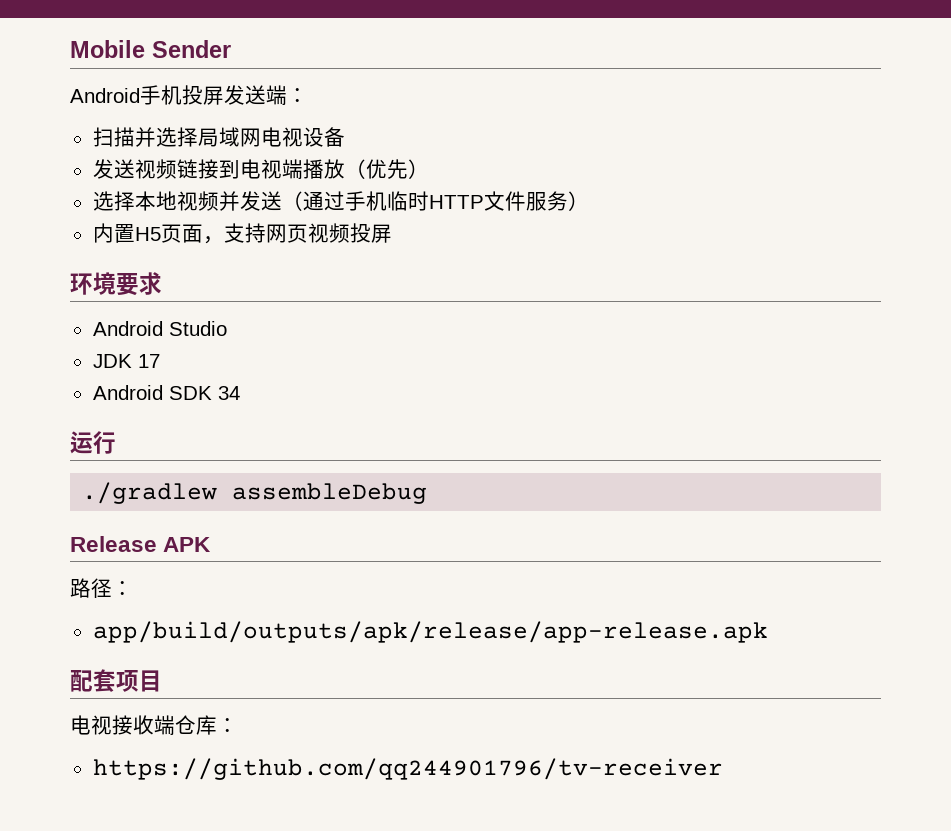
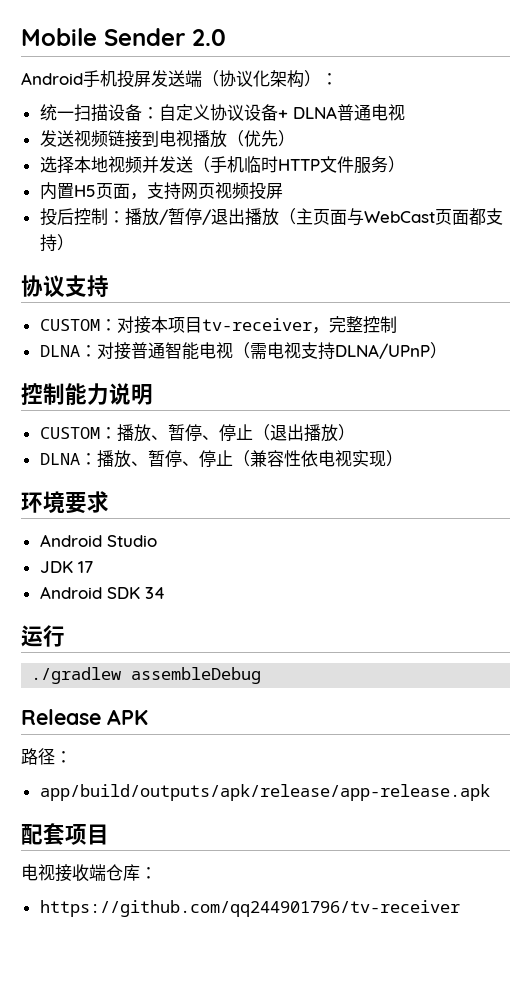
- Mobile Sender
+ Mobile Sender 2.0
- Android手机投屏发送端：
- 扫描并选择局域网电视设备
+ Android手机投屏发送端（协议化架构）：
+ 统一扫描设备：自定义协议设备+ DLNA普通电视
- 发送视频链接到电视端播放（优先）
+ 发送视频链接到电视播放（优先）
- 选择本地视频并发送（通过手机临时HTTP文件服务）
+ 选择本地视频并发送（手机临时HTTP文件服务）
+ 投后控制：播放/暂停/退出播放（主页面与WebCast页面都支持）
+ 协议支持
+ CUSTOM：对接本项目tv-receiver，完整控制
+ DLNA：对接普通智能电视（需电视支持DLNA/UPnP）
+ 控制能力说明
+ CUSTOM：播放、暂停、停止（退出播放）
+ DLNA：播放、暂停、停止（兼容性依电视实现）

